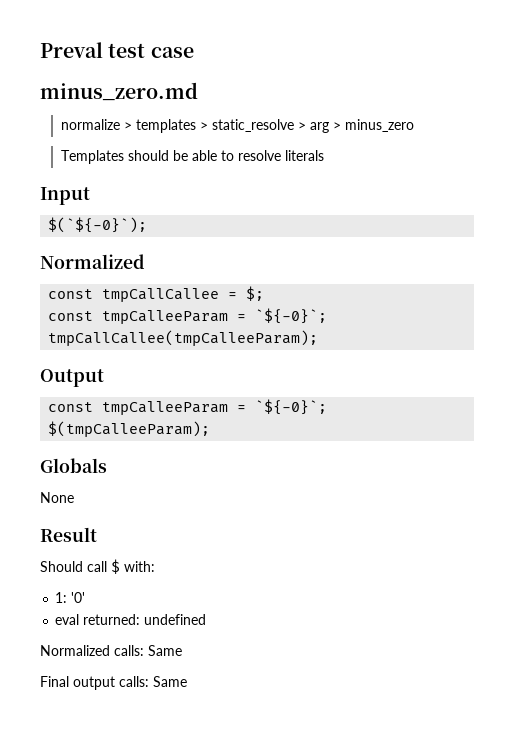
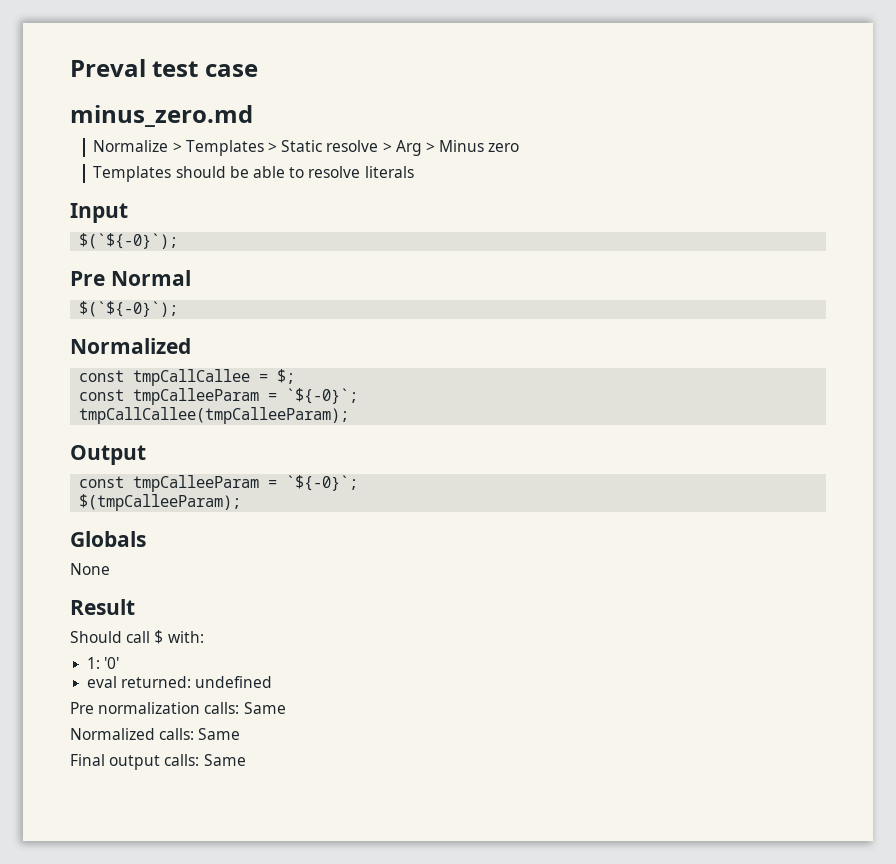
- normalize > templates > static_resolve > arg > minus_zero
+ Normalize > Templates > Static resolve > Arg > Minus zero
+ Pre Normal
+ $(`${-0}`);
+ Pre normalization calls: Same

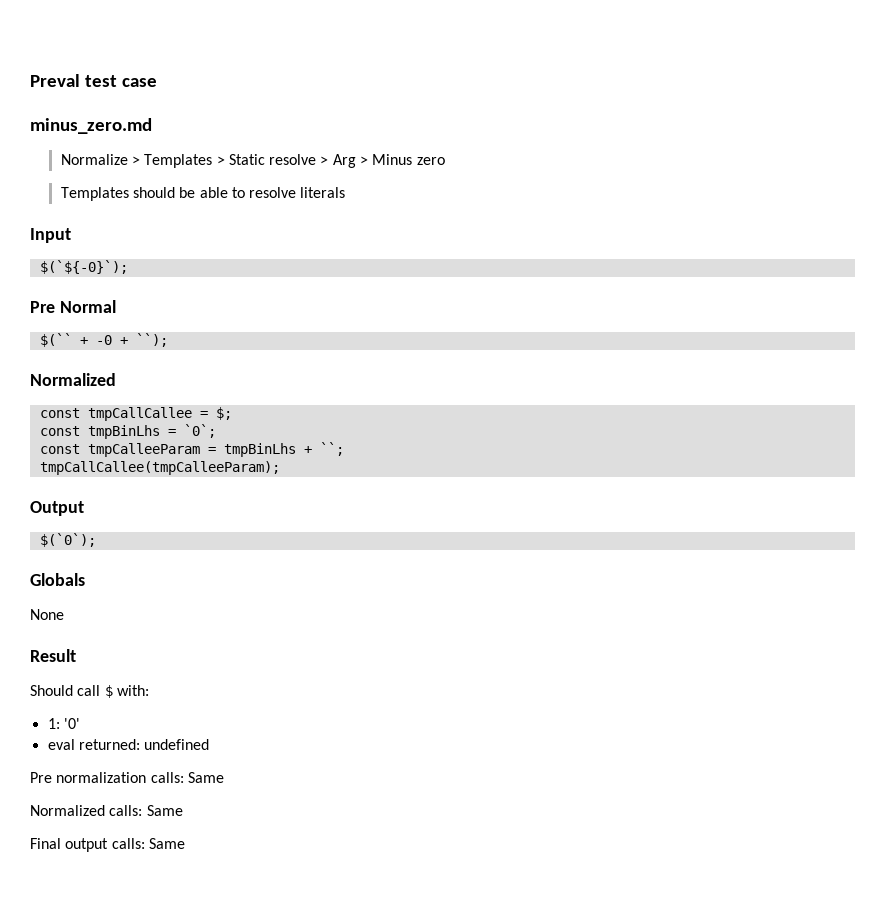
  Pre Normal
- $(`${-0}`);
+ $(`` + -0 + ``);
  const tmpCallCallee = $;
- const tmpCalleeParam = `${-0}`;
+ const tmpBinLhs = `0`;
+ const tmpCalleeParam = tmpBinLhs + ``;
  Output
- const tmpCalleeParam = `${-0}`;
- $(tmpCalleeParam);
+ $(`0`);

